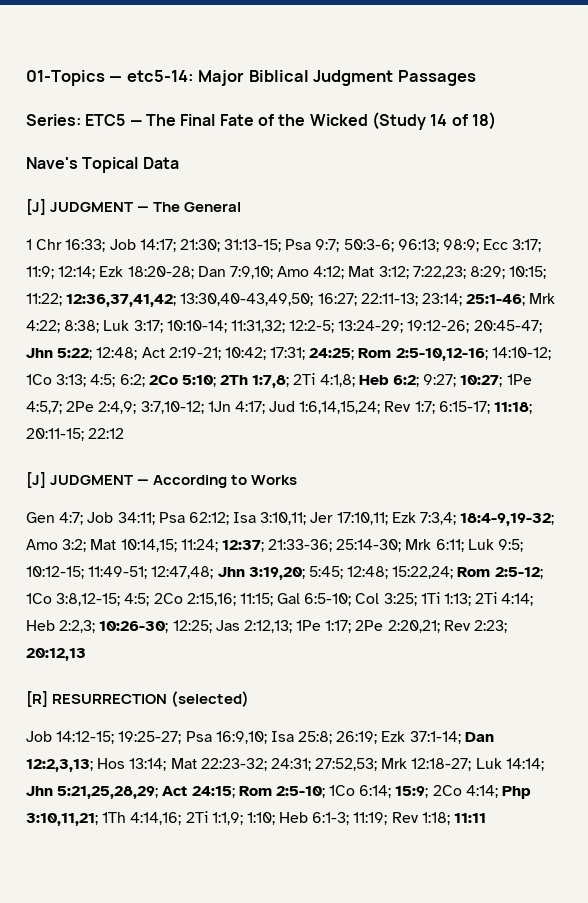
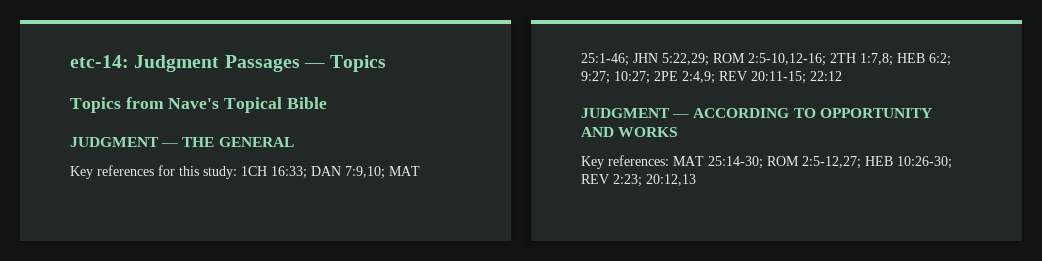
- 01-Topics — etc5-14: Major Biblical Judgment Passages
- Series: ETC5 — The Final Fate of the Wicked (Study 14 of 18)
- Nave's Topical Data
- [J] JUDGMENT — The General
- 1 Chr 16:33; Job 14:17; 21:30; 31:13-15; Psa 9:7; 50:3-6; 96:13; 98:9; Ecc 3:17; 11:9; 12:14; Ezk 18:20-28; Dan 7:9,10; Amo 4:12; Mat 3:12; 7:22,23; 8:29; 10:15; 11:22; 12:36,37,41,42; 13:30,40-43,49,50; 16:27; 22:11-13; 23:14; 25:1-46; Mrk 4:22; 8:38; Luk 3:17; 10:10-14; 11:31,32; 12:2-5; 13:24-29; 19:12-26; 20:45-47; Jhn 5:22; 12:48; Act 2:19-21; 10:42; 17:31; 24:25; Rom 2:5-10,12-16; 14:10-12; 1Co 3:13; 4:5; 6:2; 2Co 5:10; 2Th 1:7,8; 2Ti 4:1,8; Heb 6:2; 9:27; 10:27; 1Pe 4:5,7; 2Pe 2:4,9; 3:7,10-12; 1Jn 4:17; Jud 1:6,14,15,24; Rev 1:7; 6:15-17; 11:18; 20:11-15; 22:12
+ etc-14: Judgment Passages — Topics
+ Topics from Nave's Topical Bible
+ JUDGMENT — THE GENERAL
+ Key references for this study: 1CH 16:33; DAN 7:9,10; MAT 25:1-46; JHN 5:22,29; ROM 2:5-10,12-16; 2TH 1:7,8; HEB 6:2; 9:27; 10:27; 2PE 2:4,9; REV 20:11-15; 22:12
- [J] JUDGMENT — According to Works
- Gen 4:7; Job 34:11; Psa 62:12; Isa 3:10,11; Jer 17:10,11; Ezk 7:3,4; 18:4-9,19-32; Amo 3:2; Mat 10:14,15; 11:24; 12:37; 21:33-36; 25:14-30; Mrk 6:11; Luk 9:5; 10:12-15; 11:49-51; 12:47,48; Jhn 3:19,20; 5:45; 12:48; 15:22,24; Rom 2:5-12; 1Co 3:8,12-15; 4:5; 2Co 2:15,16; 11:15; Gal 6:5-10; Col 3:25; 1Ti 1:13; 2Ti 4:14; Heb 2:2,3; 10:26-30; 12:25; Jas 2:12,13; 1Pe 1:17; 2Pe 2:20,21; Rev 2:23; 20:12,13
- [R] RESURRECTION (selected)
- Job 14:12-15; 19:25-27; Psa 16:9,10; Isa 25:8; 26:19; Ezk 37:1-14; Dan 12:2,3,13; Hos 13:14; Mat 22:23-32; 24:31; 27:52,53; Mrk 12:18-27; Luk 14:14; Jhn 5:21,25,28,29; Act 24:15; Rom 2:5-10; 1Co 6:14; 15:9; 2Co 4:14; Php 3:10,11,21; 1Th 4:14,16; 2Ti 1:1,9; 1:10; Heb 6:1-3; 11:19; Rev 1:18; 11:11
+ JUDGMENT — ACCORDING TO OPPORTUNITY AND WORKS
+ Key references: MAT 25:14-30; ROM 2:5-12,27; HEB 10:26-30; REV 2:23; 20:12,13

